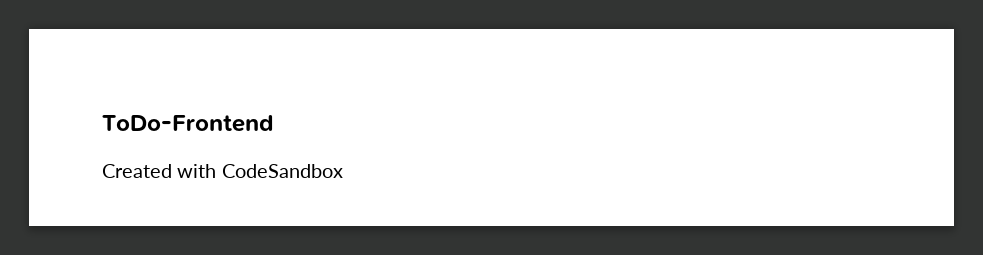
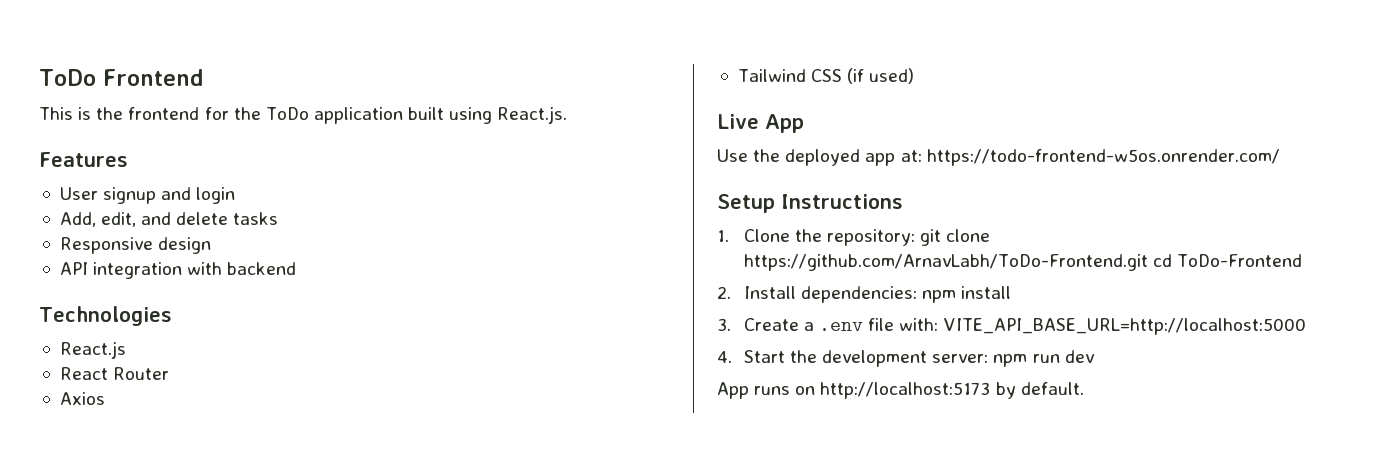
- ToDo-Frontend
- Created with CodeSandbox
+ ToDo Frontend
+ This is the frontend for the ToDo application built using React.js.
+ Features
+ User signup and login
+ Add, edit, and delete tasks
+ Responsive design
+ API integration with backend
+ Technologies
+ React.js
+ React Router
+ Axios
+ Tailwind CSS (if used)
+ Live App
+ Use the deployed app at: https://todo-frontend-w5os.onrender.com/
+ Setup Instructions
+ 1. Clone the repository: git clone https://github.com/ArnavLabh/ToDo-Frontend.git cd ToDo-Frontend
+ 2. Install dependencies: npm install
+ 3. Create a .env file with: VITE_API_BASE_URL=http://localhost:5000
+ 4. Start the development server: npm run dev
+ App runs on http://localhost:5173 by default.

